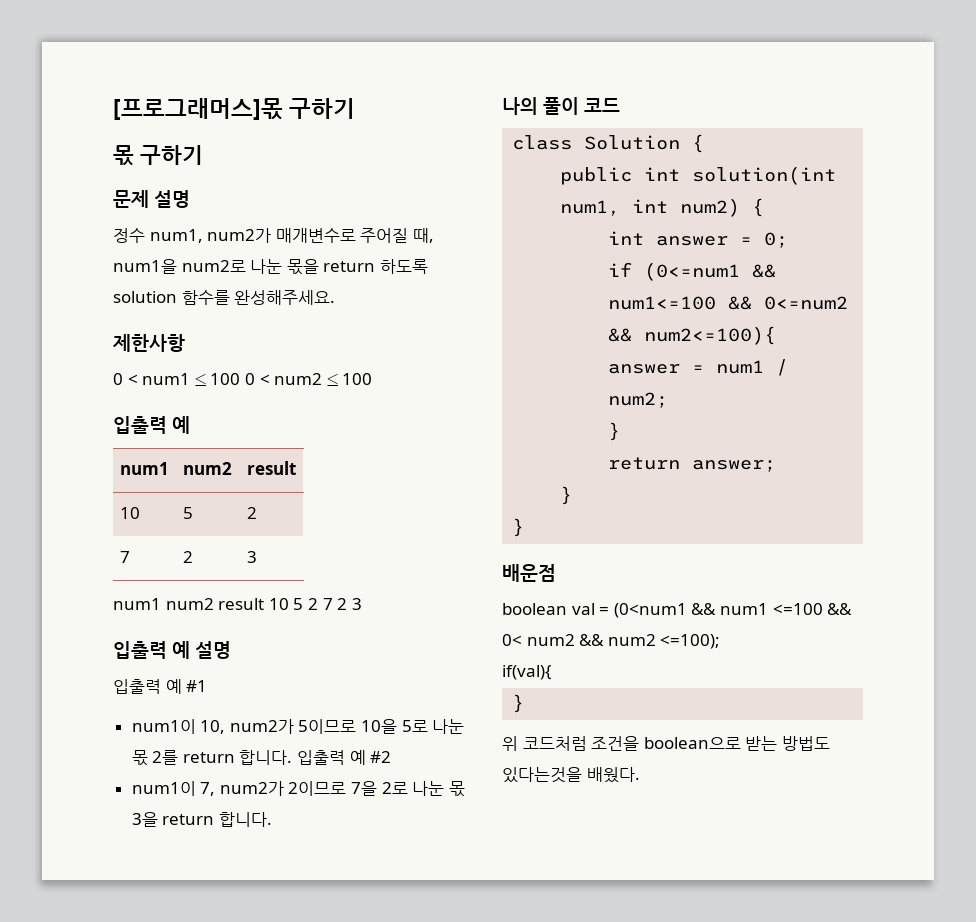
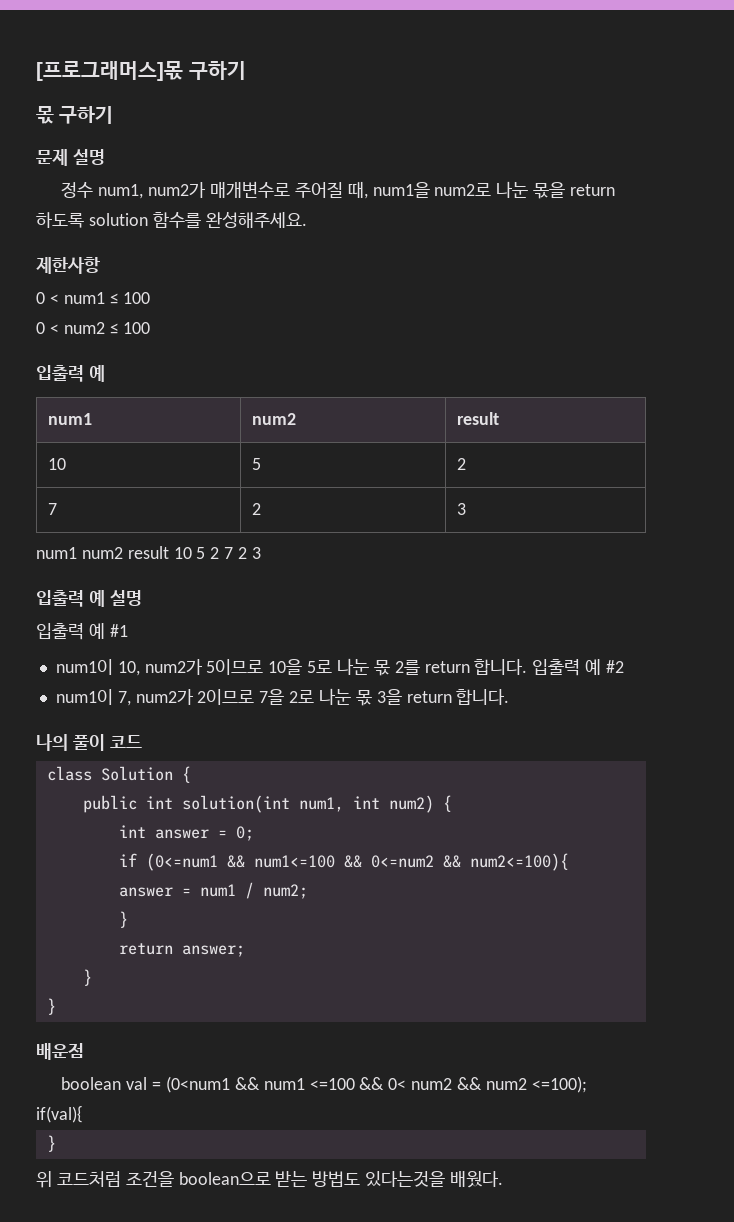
- 0 < num1 ≤ 100 0 < num2 ≤ 100
+ 0 < num1 ≤ 100
+ 0 < num2 ≤ 100

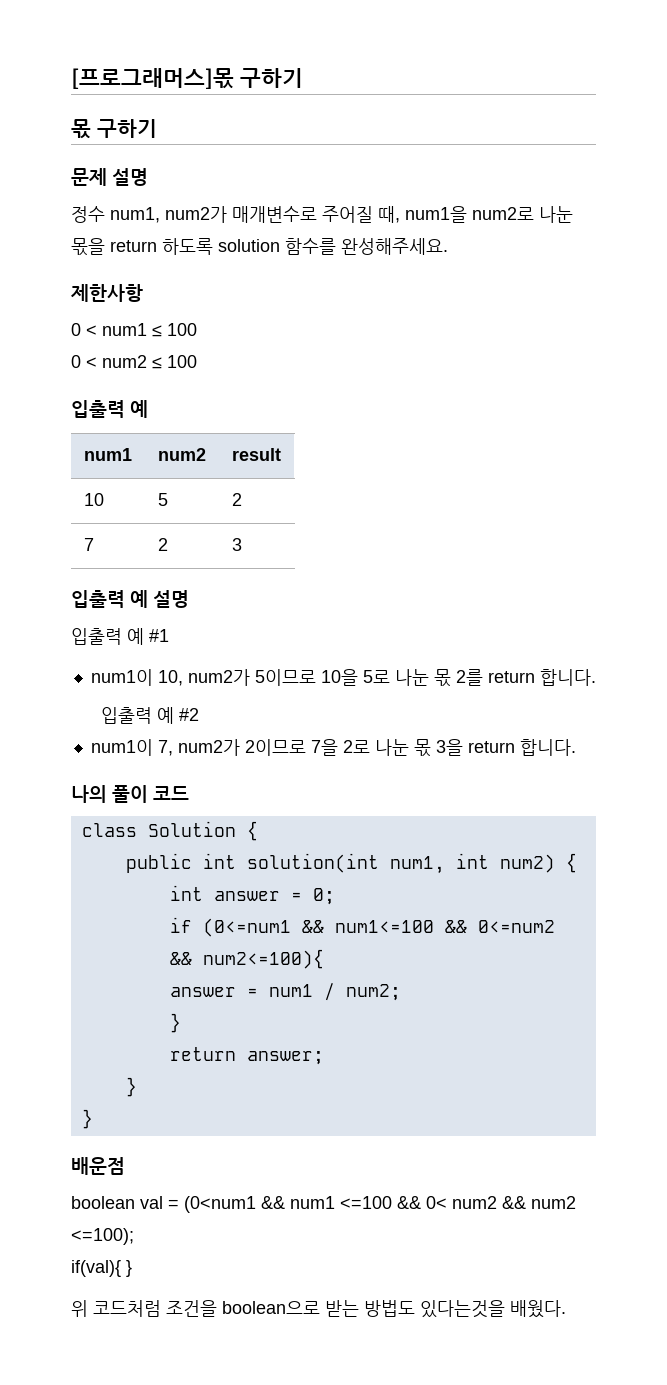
- num1 num2 result 10 5 2 7 2 3
- num1이 10, num2가 5이므로 10을 5로 나눈 몫 2를 return 합니다. 입출력 예 #2
+ num1이 10, num2가 5이므로 10을 5로 나눈 몫 2를 return 합니다.
+ 입출력 예 #2
- if(val){
- }
+ if(val){ }

